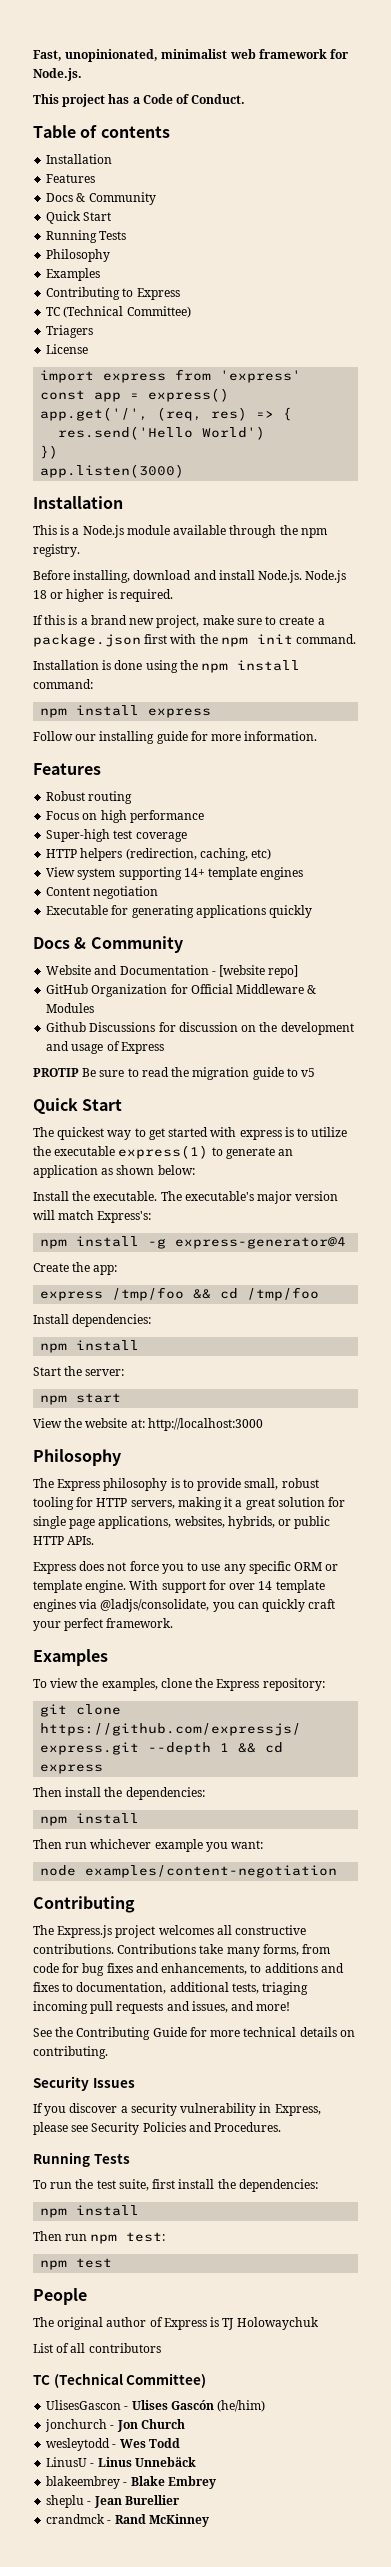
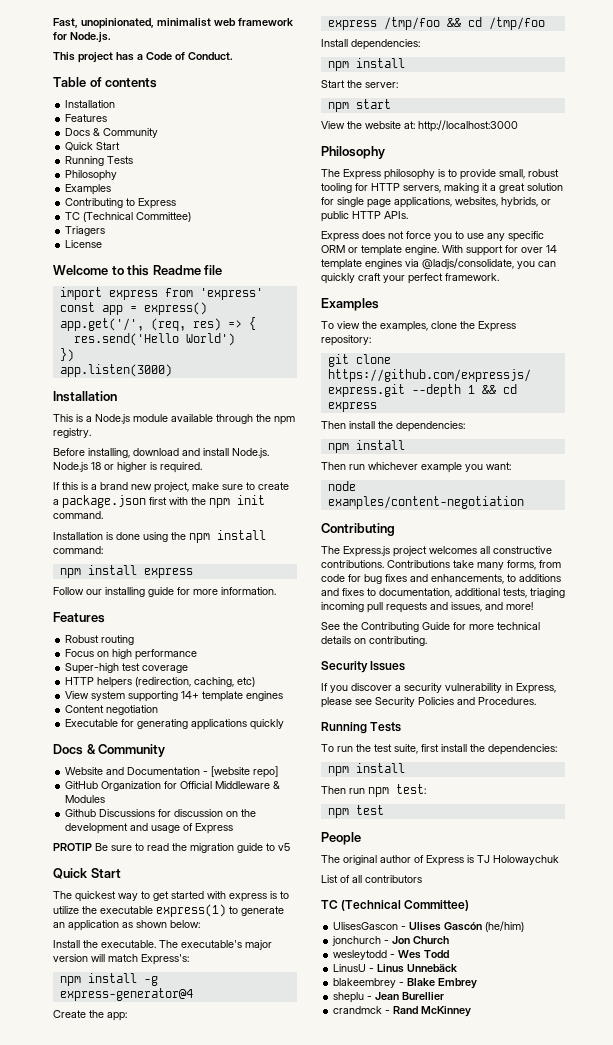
+ Welcome to this Readme file

